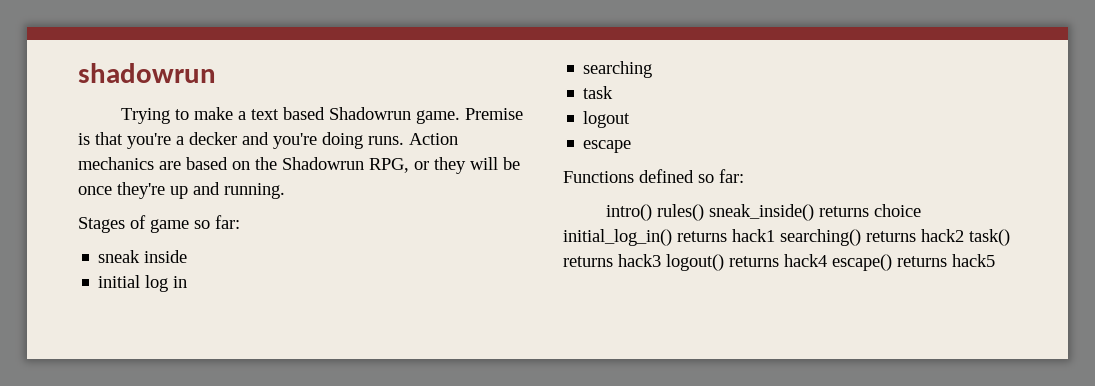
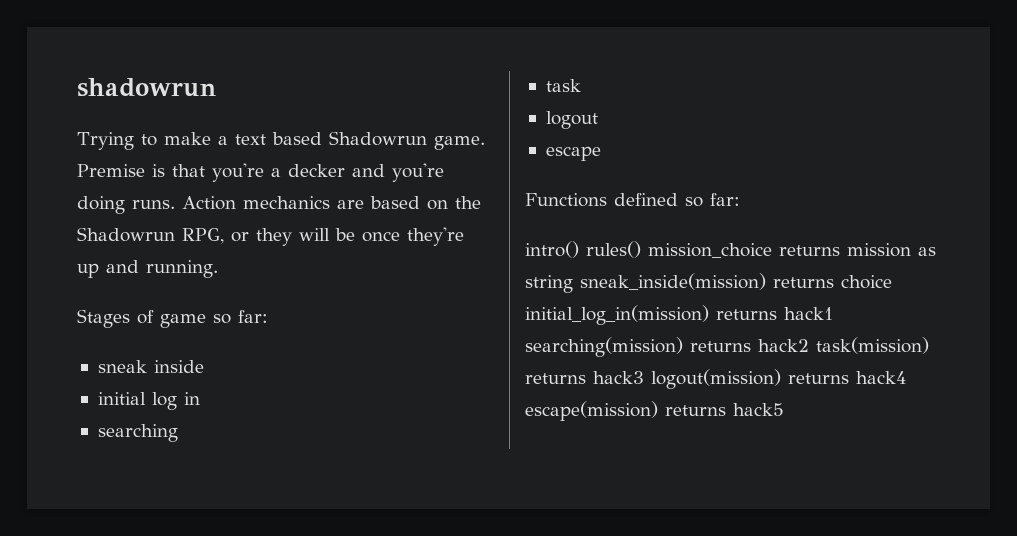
- intro() rules() sneak_inside() returns choice initial_log_in() returns hack1 searching() returns hack2 task() returns hack3 logout() returns hack4 escape() returns hack5
+ intro() rules() mission_choice returns mission as string sneak_inside(mission) returns choice initial_log_in(mission) returns hack1 searching(mission) returns hack2 task(mission) returns hack3 logout(mission) returns hack4 escape(mission) returns hack5

